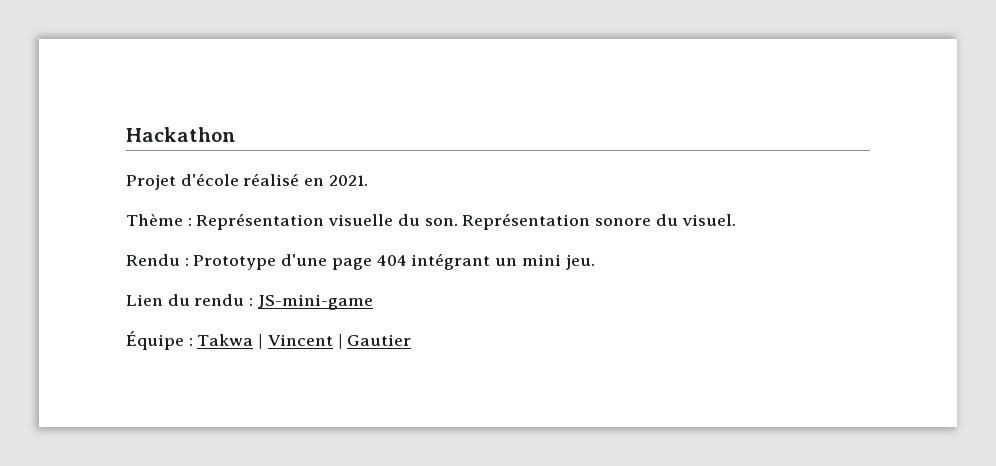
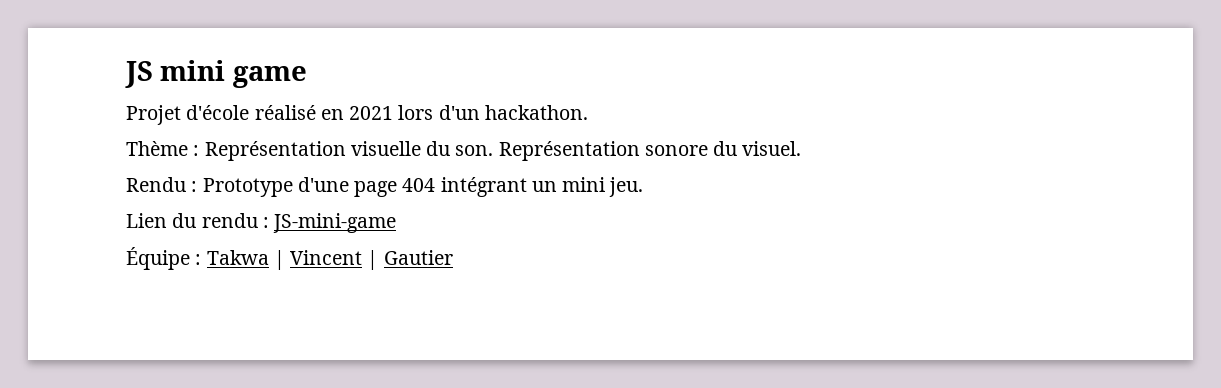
- Hackathon
+ JS mini game
- Projet d'école réalisé en 2021.
+ Projet d'école réalisé en 2021 lors d'un hackathon.

